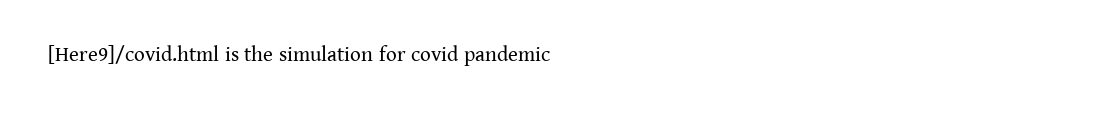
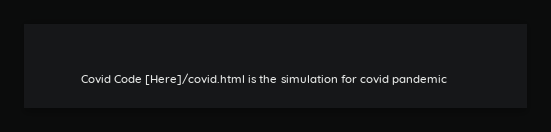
- [Here9]/covid.html is the simulation for covid pandemic
+ Covid Code [Here]/covid.html is the simulation for covid pandemic

